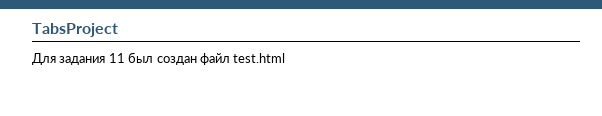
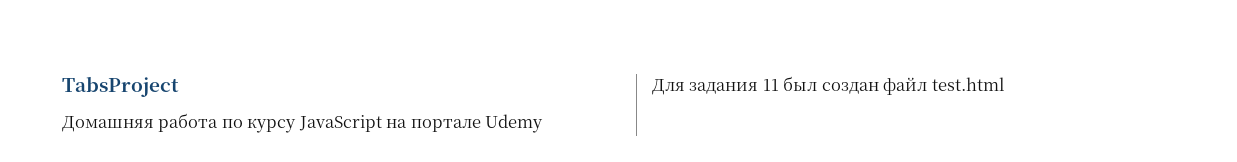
+ Домашняя работа по курсу JavaScript на портале Udemy

